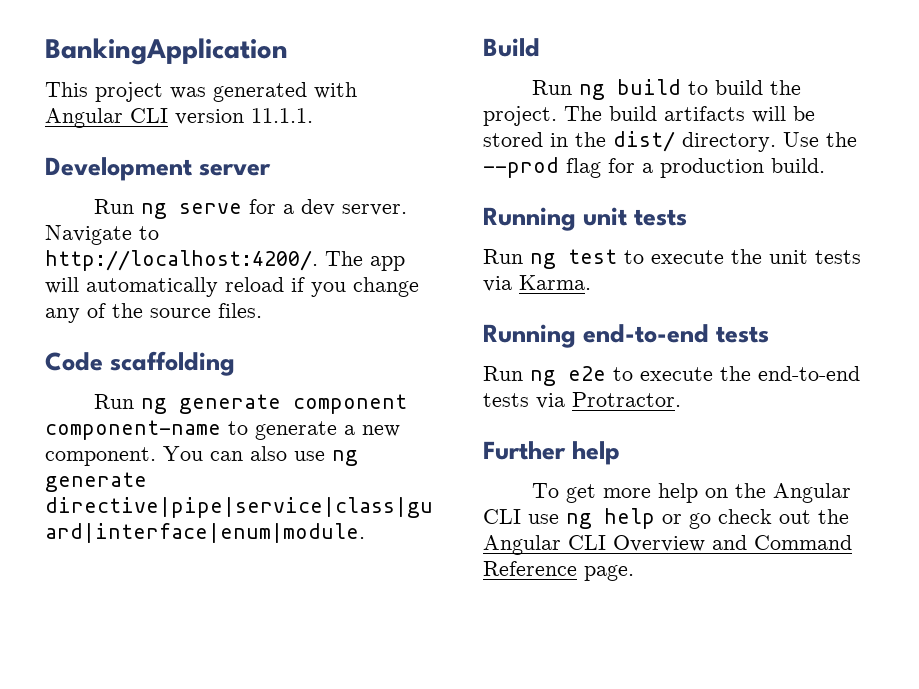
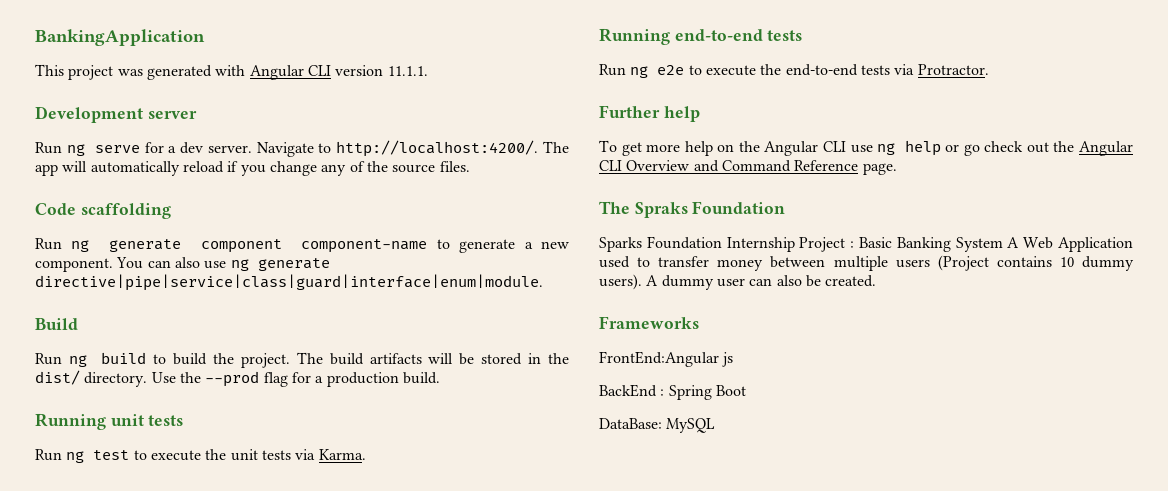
+ The Spraks Foundation
+ Sparks Foundation Internship Project : Basic Banking System A Web Application used to transfer money between multiple users (Project contains 10 dummy users). A dummy user can also be created.
+ Frameworks
+ FrontEnd:Angular js
+ BackEnd : Spring Boot
+ DataBase: MySQL

